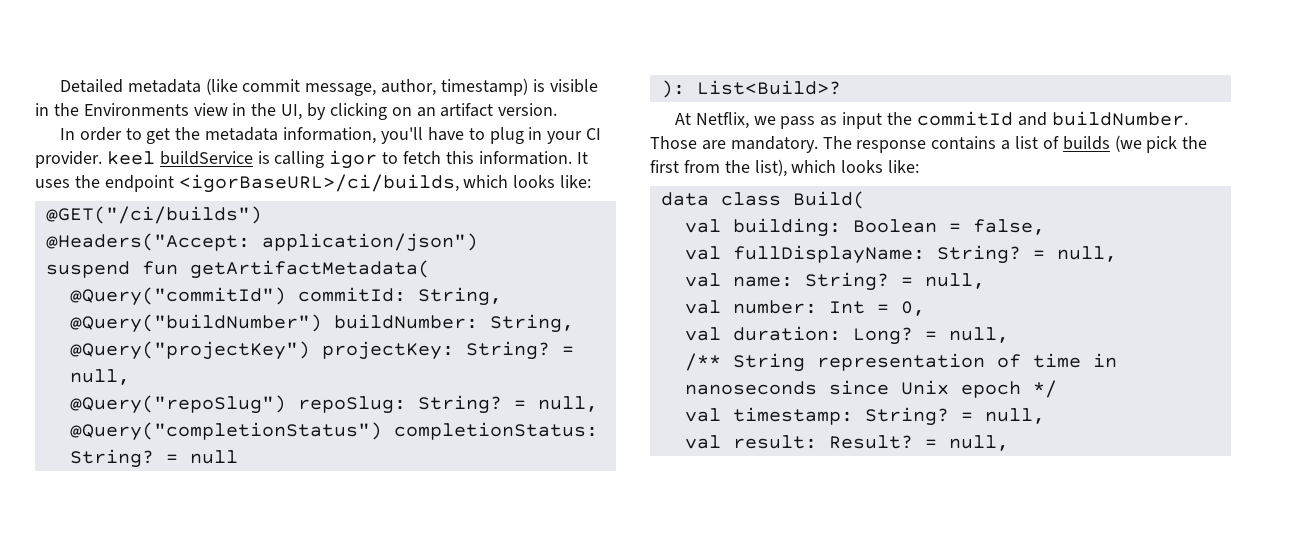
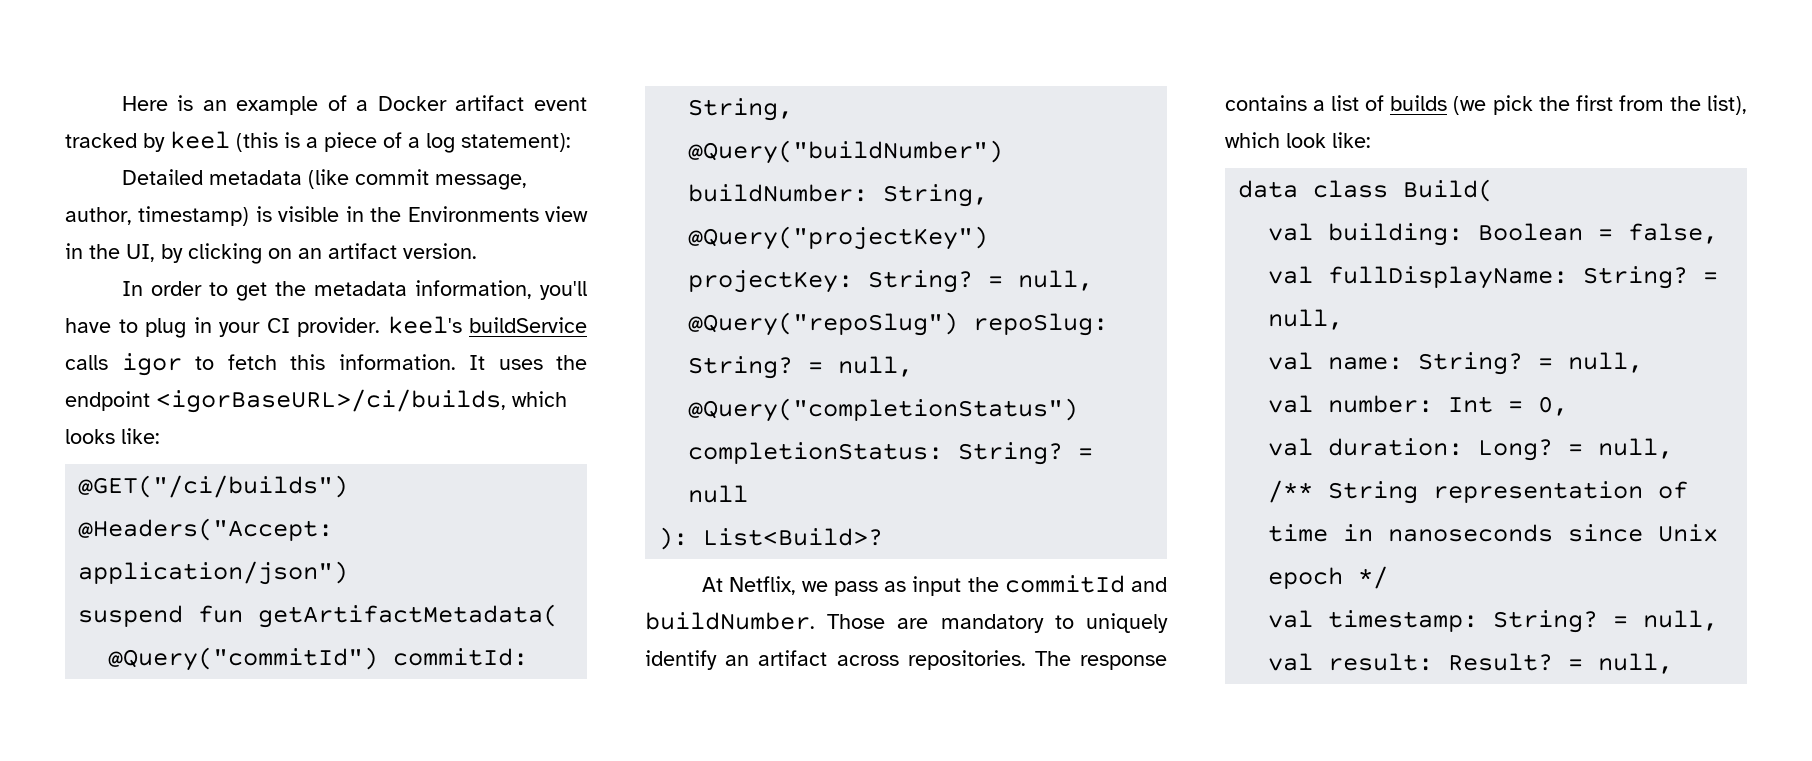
+ Here is an example of a Docker artifact event tracked by keel (this is a piece of a log statement):
- In order to get the metadata information, you'll have to plug in your CI provider. keel buildService is calling igor to fetch this information.
+ In order to get the metadata information, you'll have to plug in your CI provider. keel's buildService calls igor to fetch this information.
- Those are mandatory.
+ Those are mandatory to uniquely identify an artifact across repositories.
- The response contains a list of builds (we pick the first from the list), which looks like:
+ The response contains a list of builds (we pick the first from the list), which look like:

